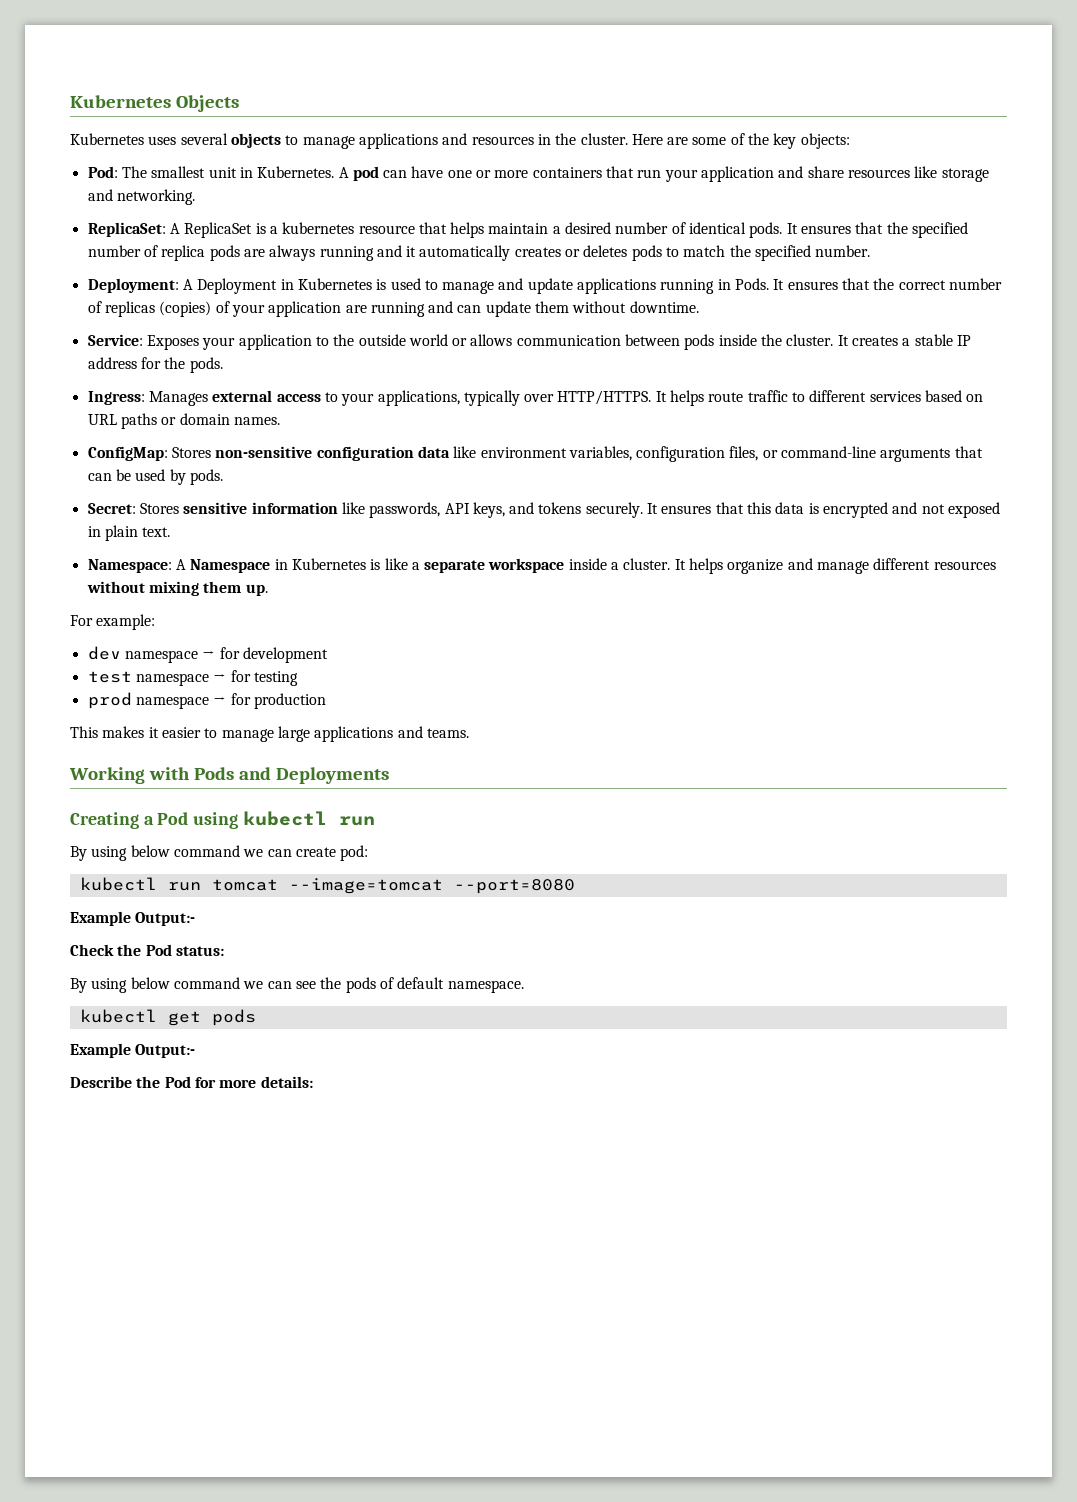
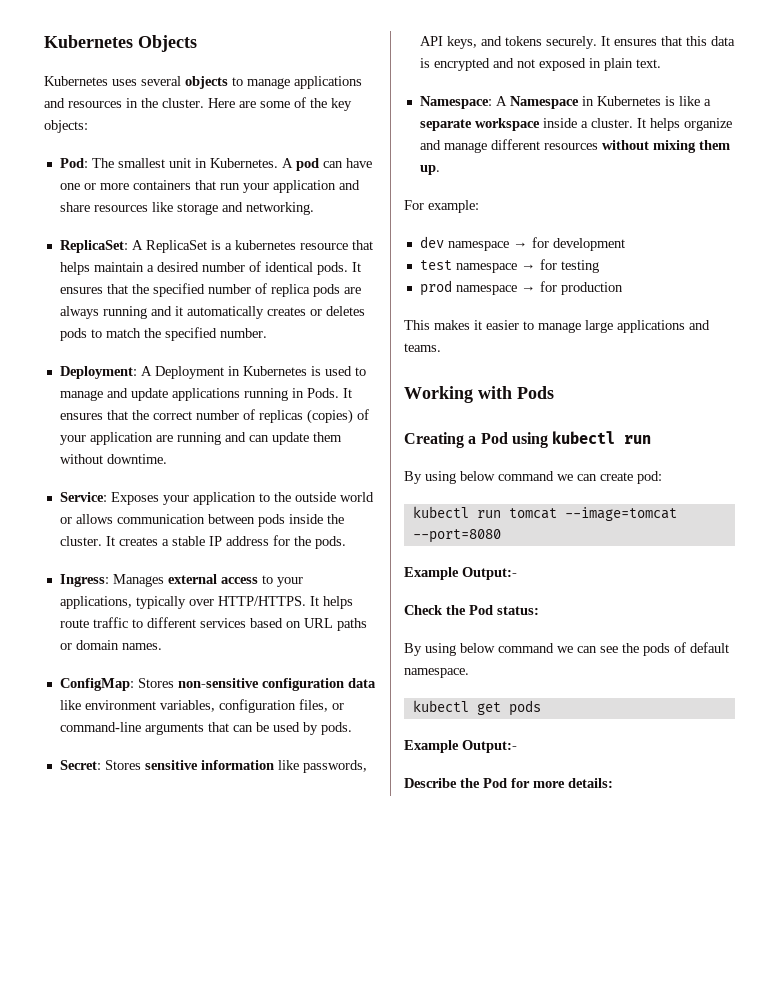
- Working with Pods and Deployments
+ Working with Pods

